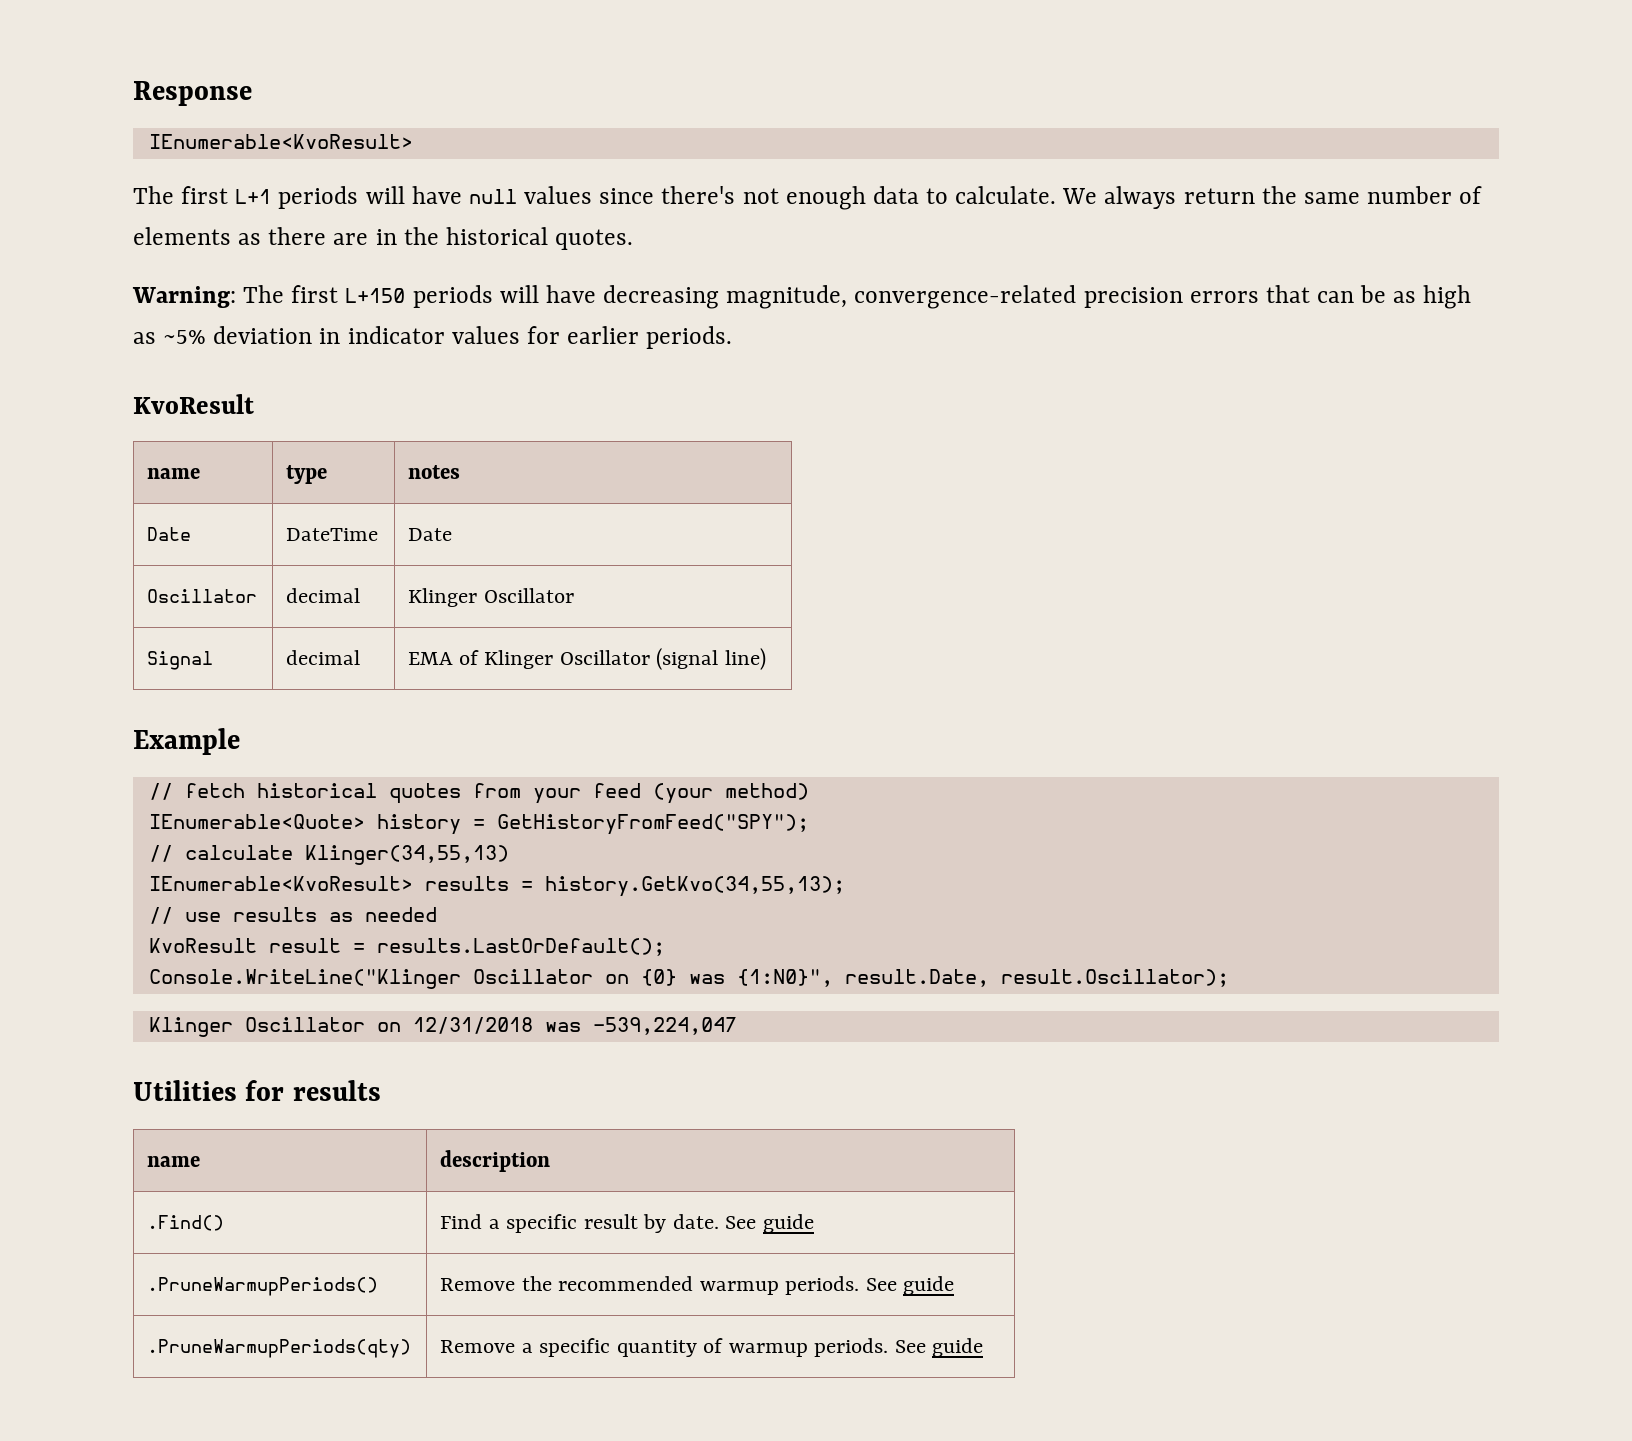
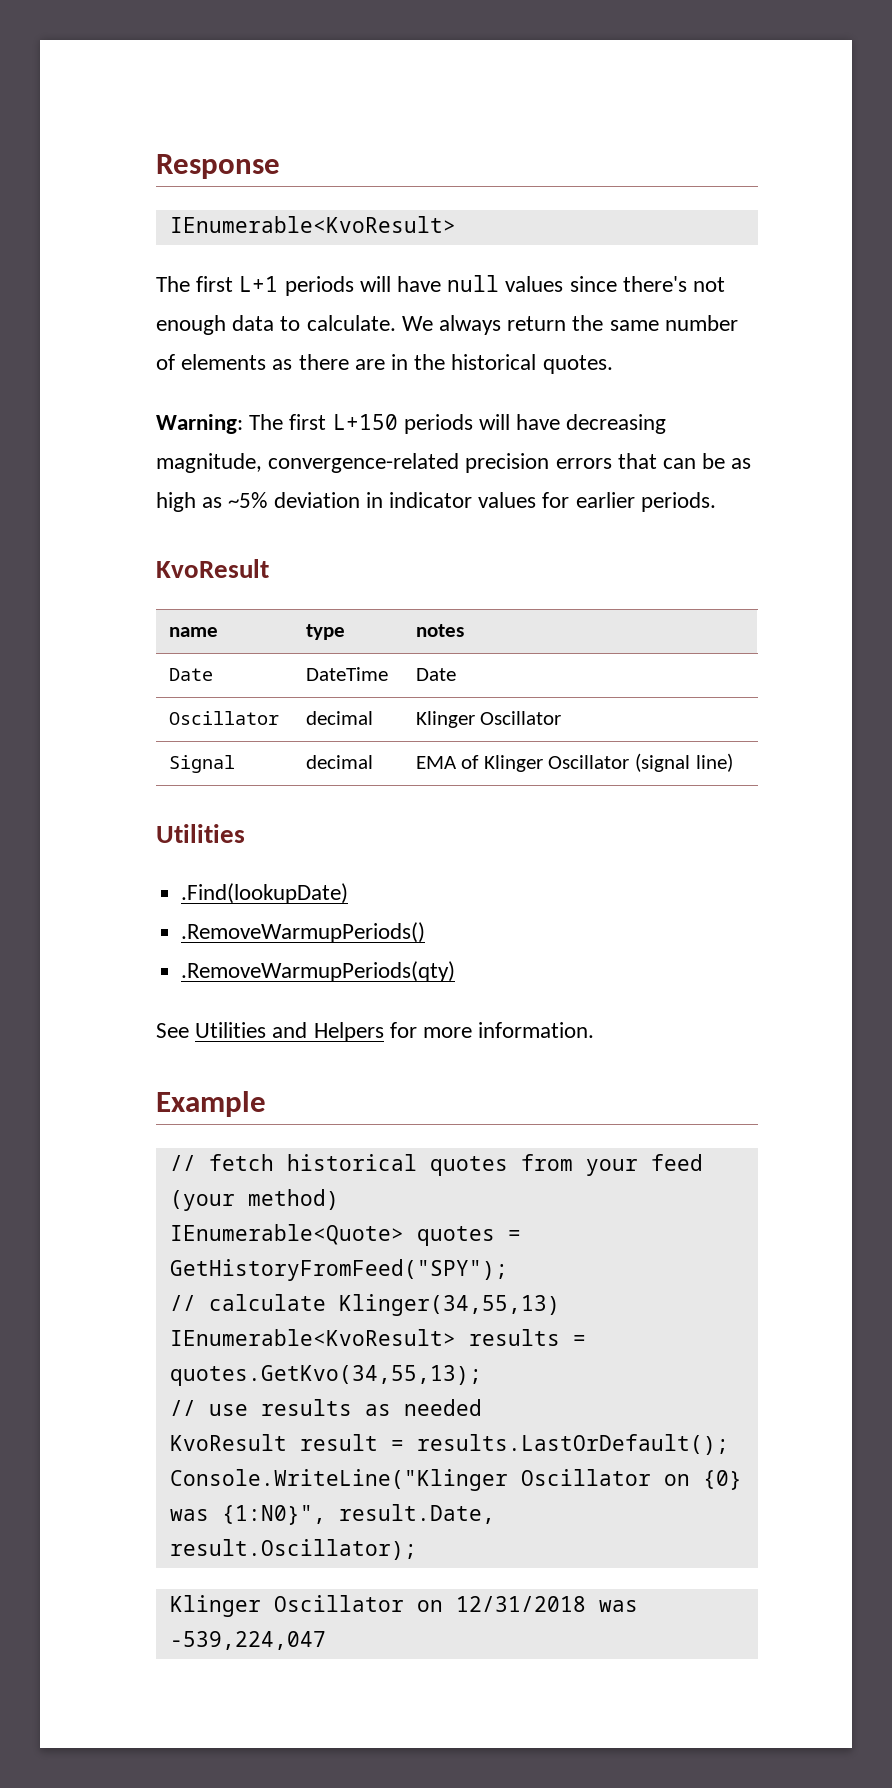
  Signal | decimal | EMA of Klinger Oscillator (signal line)
+ Utilities
+ .Find(lookupDate)
+ .RemoveWarmupPeriods()
+ .RemoveWarmupPeriods(qty)
+ See Utilities and Helpers for more information.
- IEnumerable<Quote> history = GetHistoryFromFeed("SPY");
+ IEnumerable<Quote> quotes = GetHistoryFromFeed("SPY");
- IEnumerable<KvoResult> results = history.GetKvo(34,55,13);
+ IEnumerable<KvoResult> results = quotes.GetKvo(34,55,13);
- Utilities for results
- name | description
- .Find() | Find a specific result by date. See guide
- .PruneWarmupPeriods() | Remove the recommended warmup periods. See guide
- .PruneWarmupPeriods(qty) | Remove a specific quantity of warmup periods. See guide

